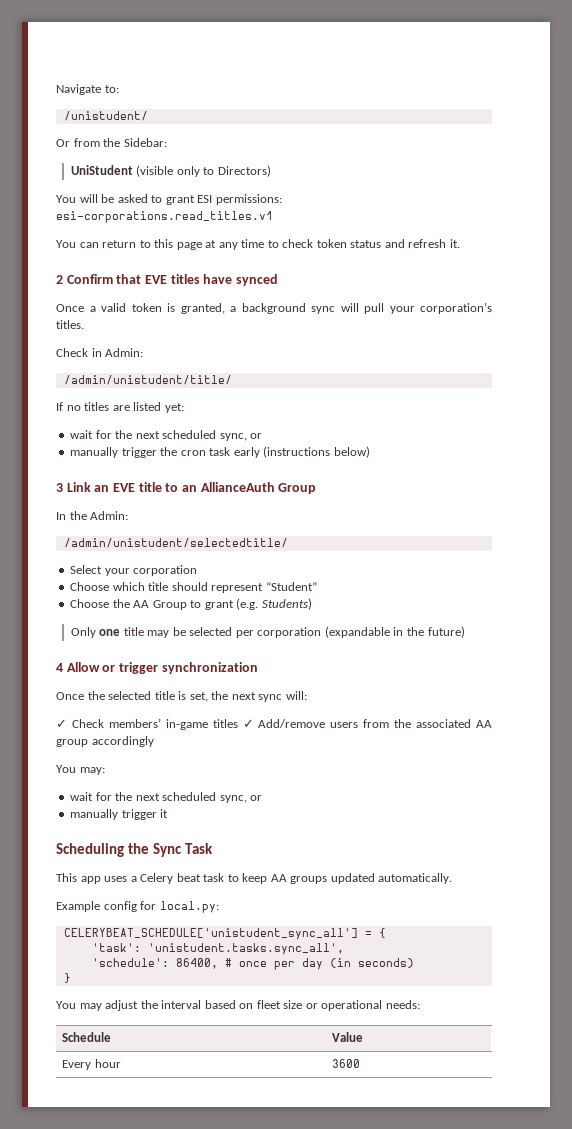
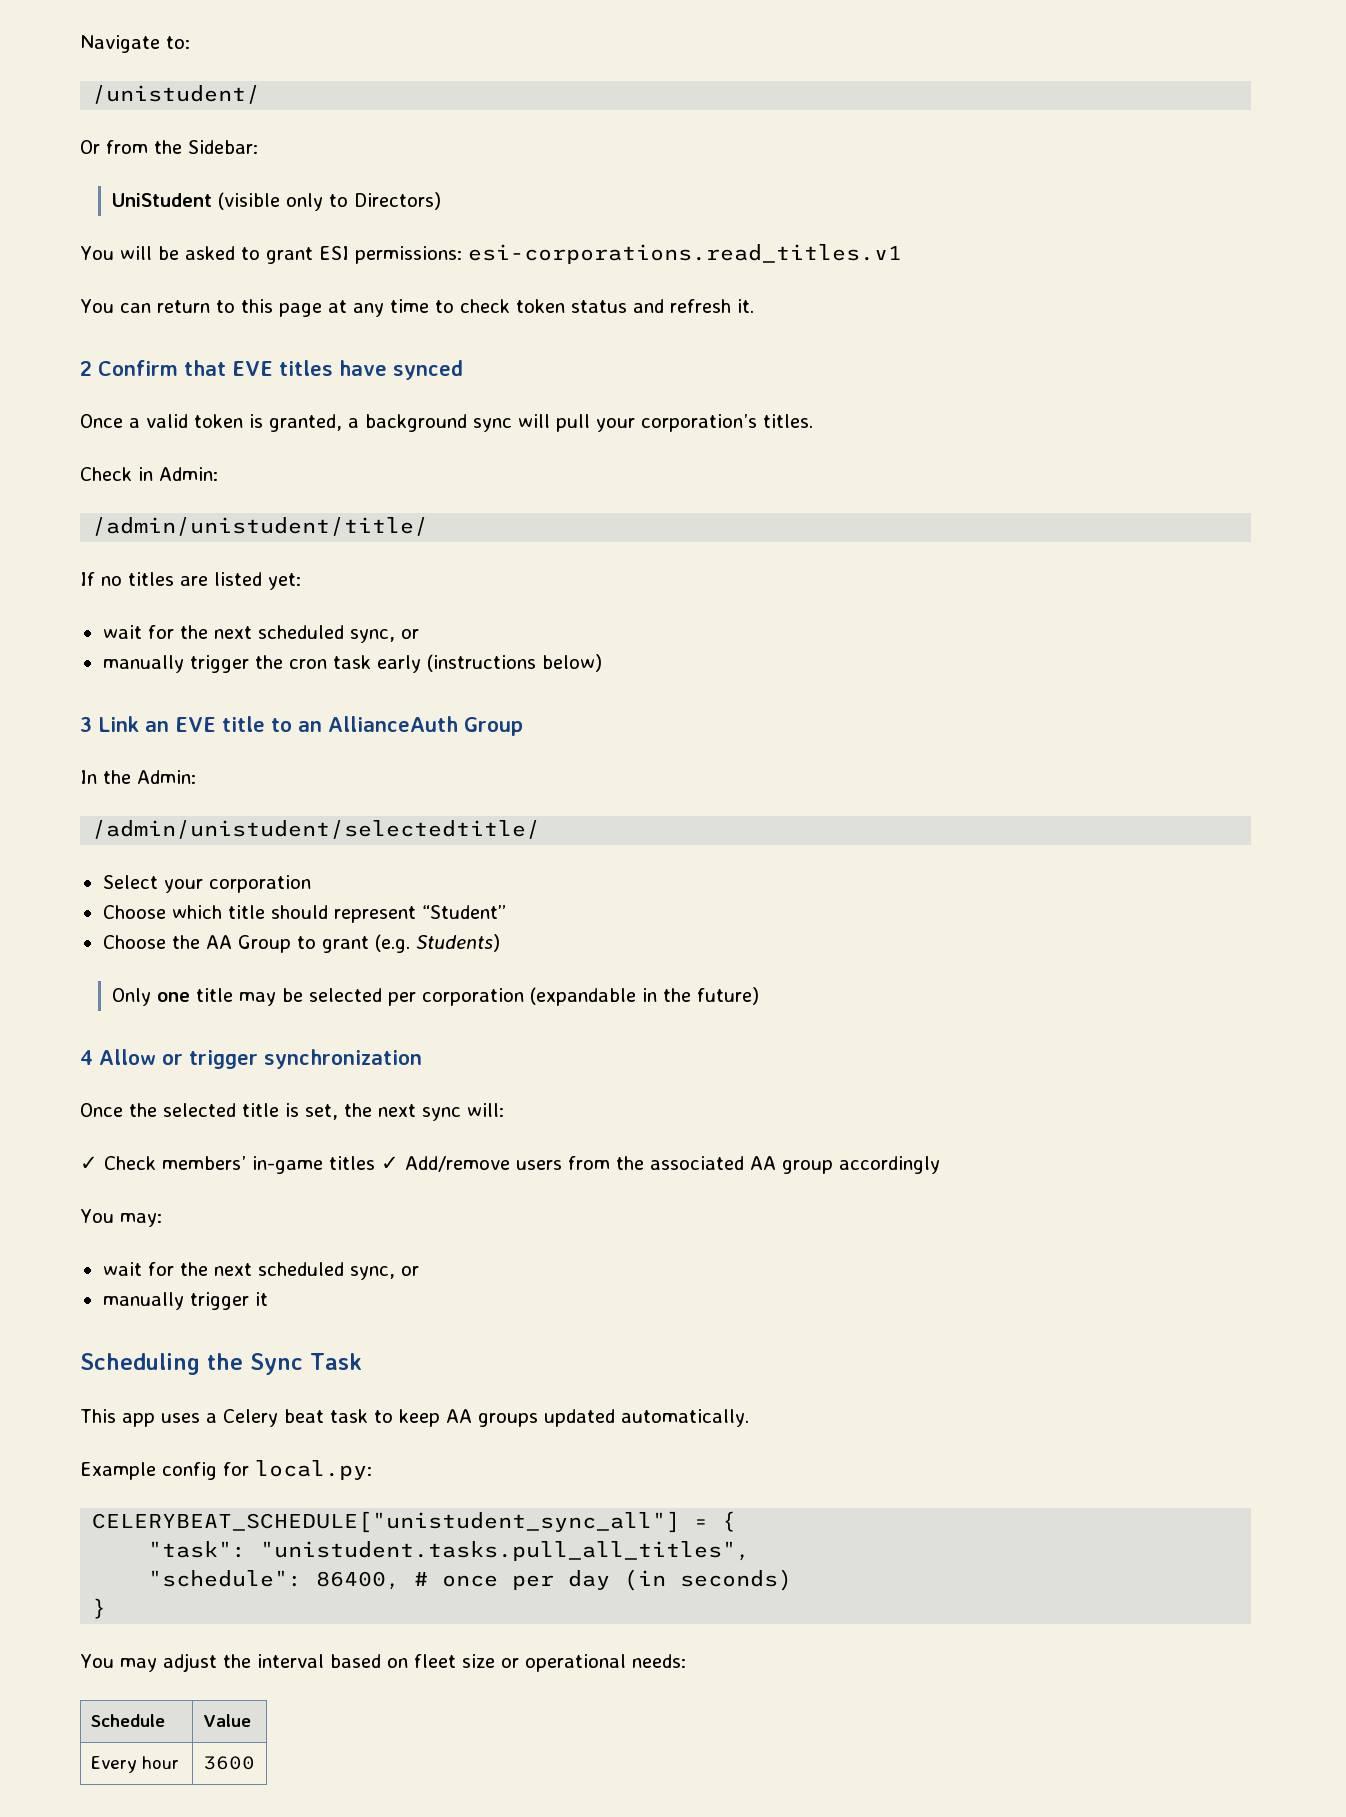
- CELERYBEAT_SCHEDULE['unistudent_sync_all'] = {
+ CELERYBEAT_SCHEDULE["unistudent_sync_all"] = {
- 'task': 'unistudent.tasks.sync_all',
- 'schedule': 86400, # once per day (in seconds)
+ "task": "unistudent.tasks.pull_all_titles",
+ "schedule": 86400, # once per day (in seconds)

